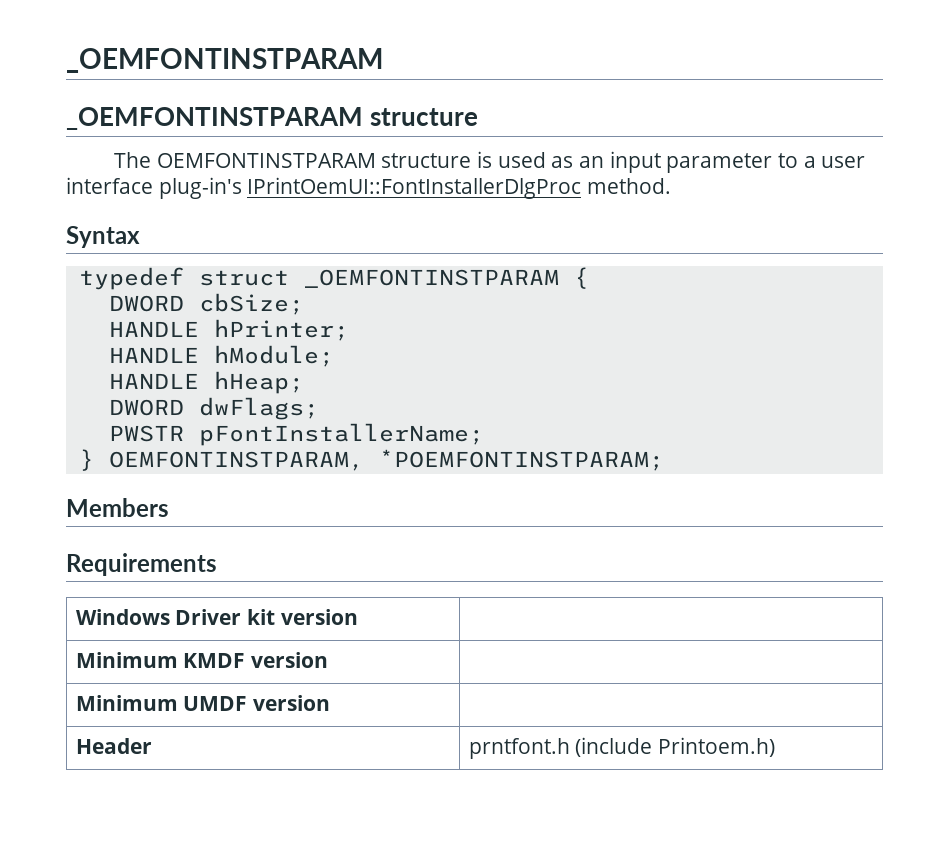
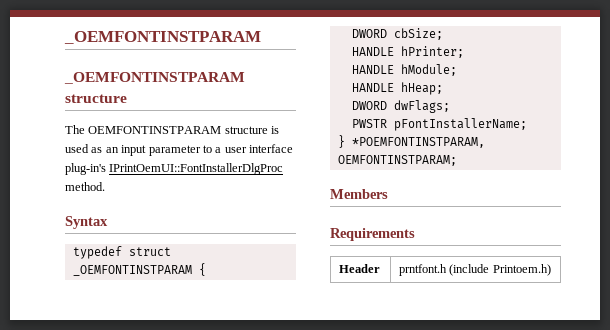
- } OEMFONTINSTPARAM, *POEMFONTINSTPARAM;
+ } *POEMFONTINSTPARAM, OEMFONTINSTPARAM;
- Windows Driver kit version |
- Minimum KMDF version |
- Minimum UMDF version |

